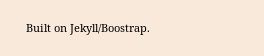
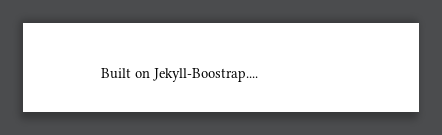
- Built on Jekyll/Boostrap.
+ Built on Jekyll-Boostrap....

